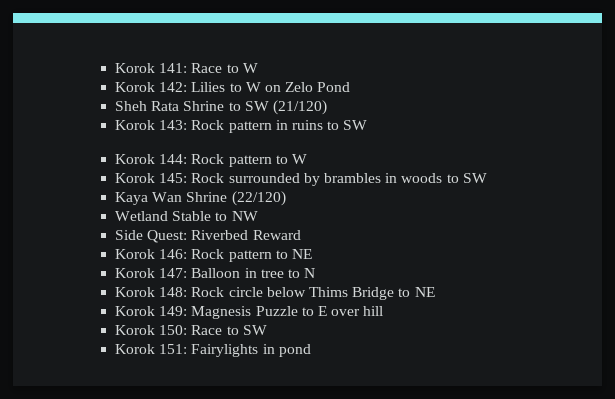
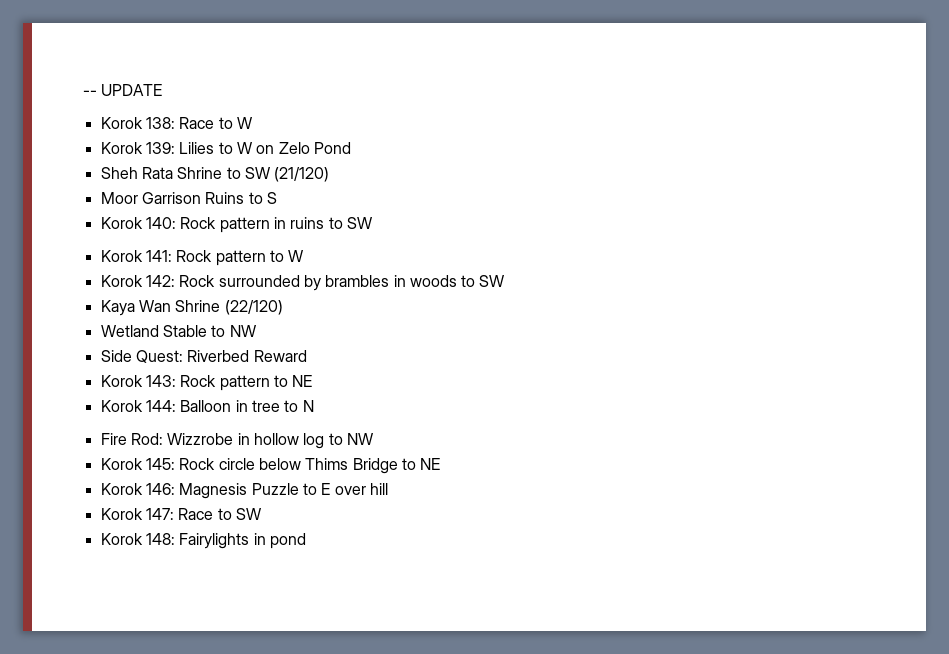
- Korok 141: Race to W
+ -- UPDATE
+ Korok 138: Race to W
- Korok 142: Lilies to W on Zelo Pond
+ Korok 139: Lilies to W on Zelo Pond
- Korok 143: Rock pattern in ruins to SW
+ Moor Garrison Ruins to S
+ Korok 140: Rock pattern in ruins to SW
- Korok 144: Rock pattern to W
+ Korok 141: Rock pattern to W
- Korok 145: Rock surrounded by brambles in woods to SW
+ Korok 142: Rock surrounded by brambles in woods to SW
- Korok 146: Rock pattern to NE
+ Korok 143: Rock pattern to NE
- Korok 147: Balloon in tree to N
+ Korok 144: Balloon in tree to N
- Korok 148: Rock circle below Thims Bridge to NE
+ Fire Rod: Wizzrobe in hollow log to NW
+ Korok 145: Rock circle below Thims Bridge to NE
- Korok 149: Magnesis Puzzle to E over hill
+ Korok 146: Magnesis Puzzle to E over hill
- Korok 150: Race to SW
+ Korok 147: Race to SW
- Korok 151: Fairylights in pond
+ Korok 148: Fairylights in pond

